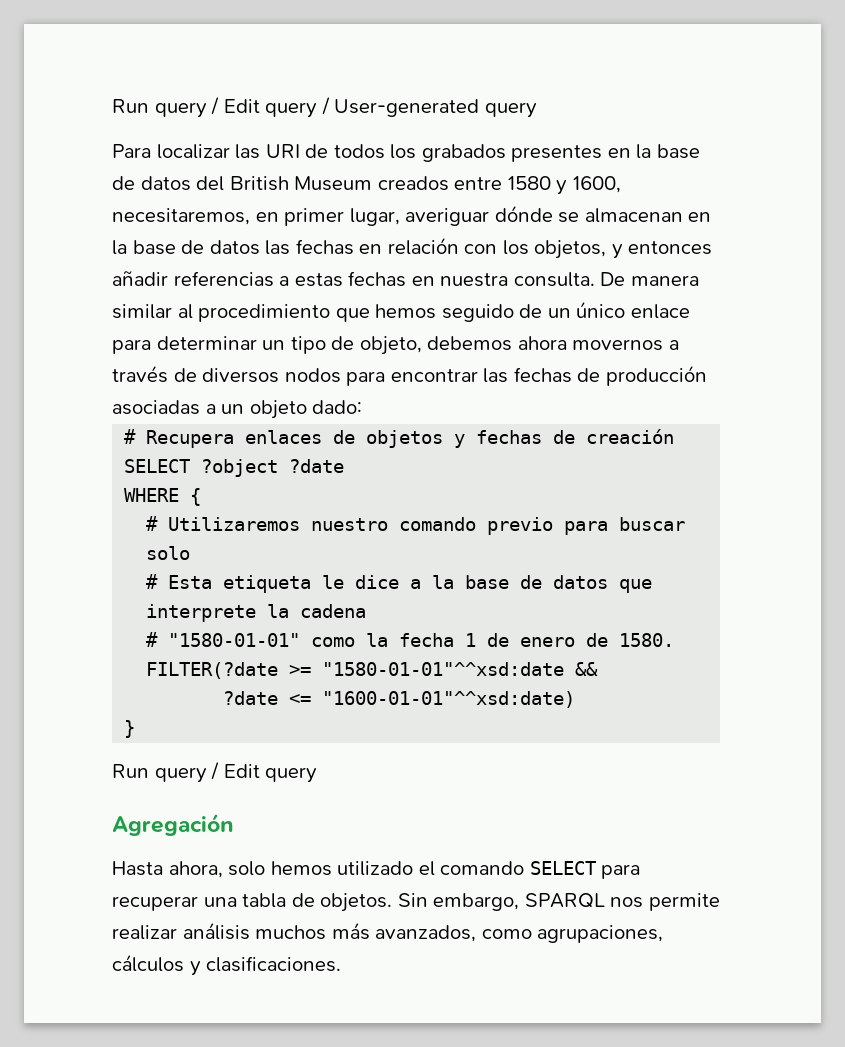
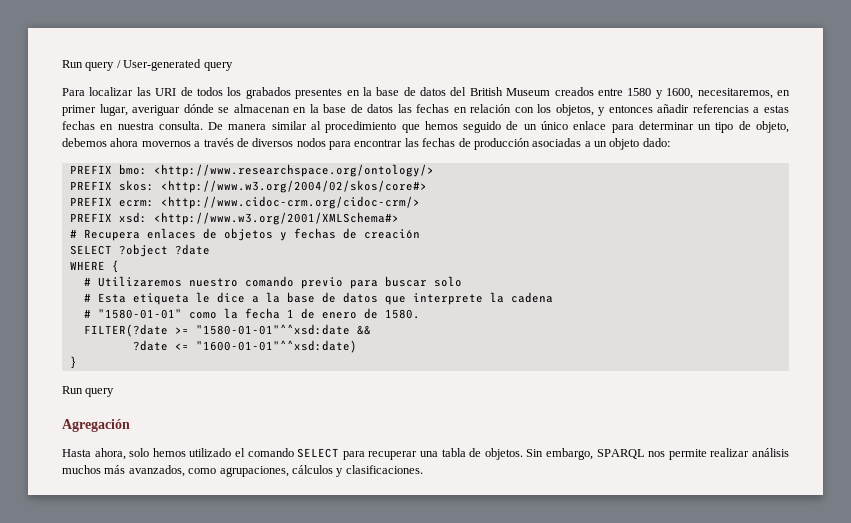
- Run query / Edit query / User-generated query
+ Run query / User-generated query
+ PREFIX bmo: <http://www.researchspace.org/ontology/>
+ PREFIX skos: <http://www.w3.org/2004/02/skos/core#>
+ PREFIX ecrm: <http://www.cidoc-crm.org/cidoc-crm/>
+ PREFIX xsd: <http://www.w3.org/2001/XMLSchema#>
  }
- Run query / Edit query
+ Run query

